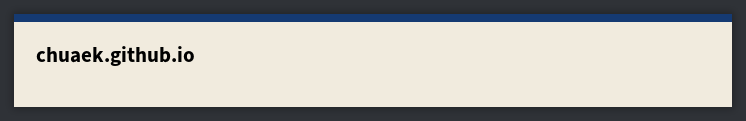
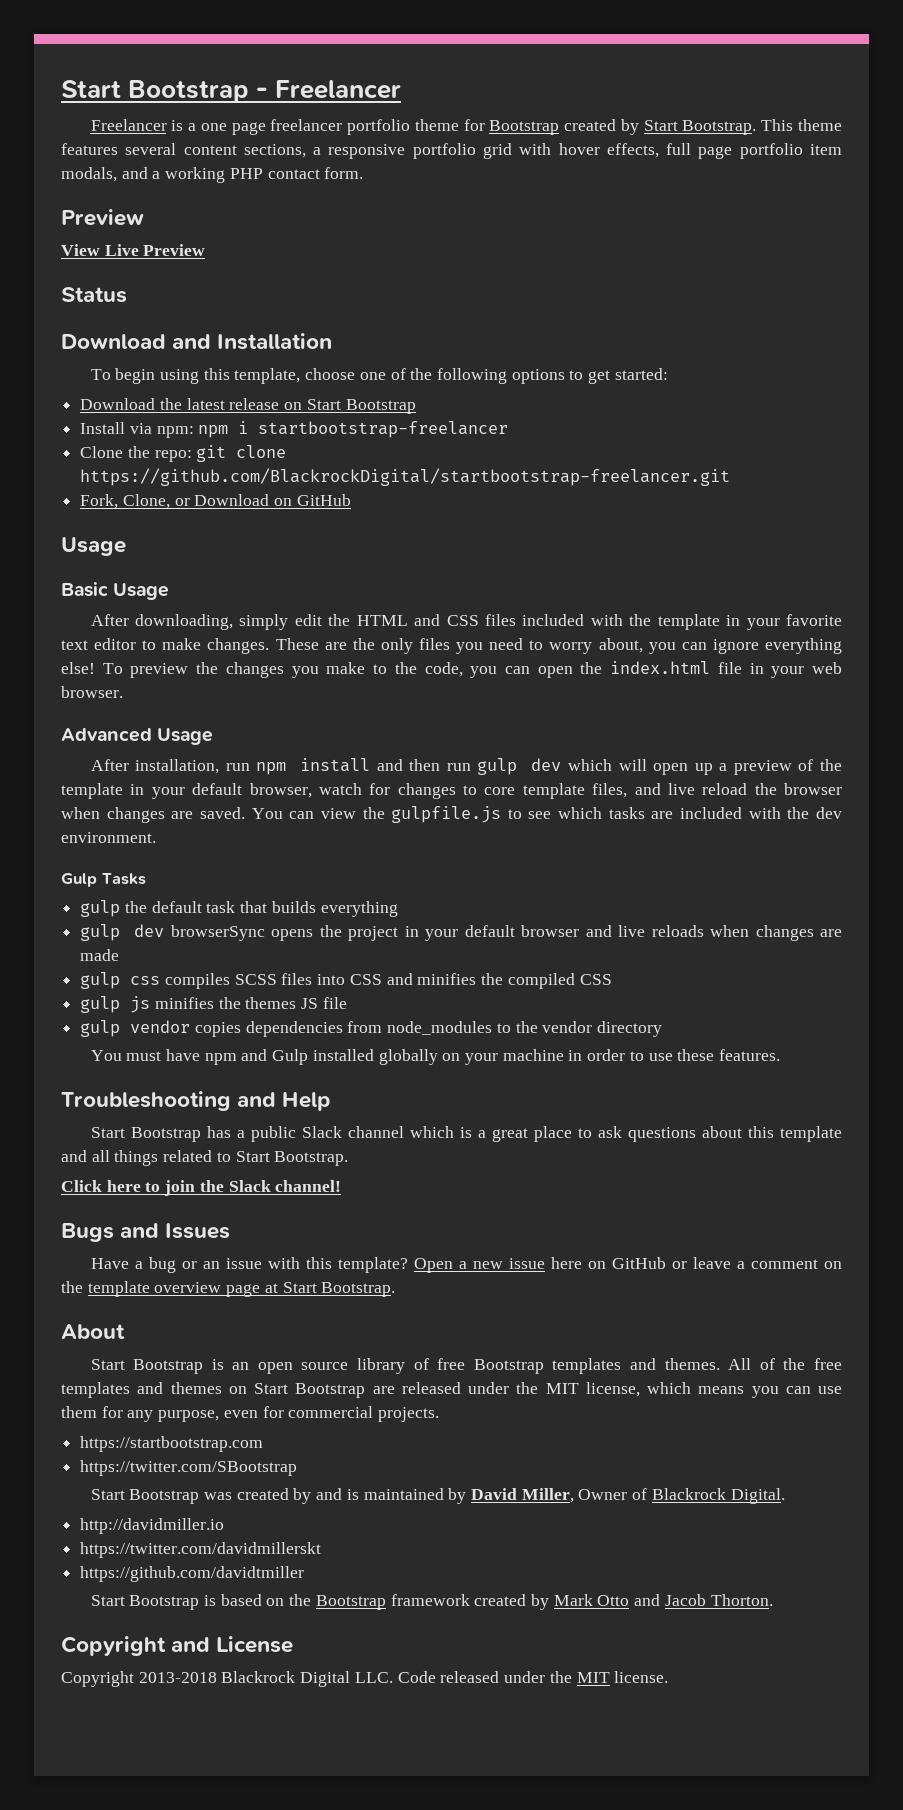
- chuaek.github.io
+ Start Bootstrap - Freelancer
+ Freelancer is a one page freelancer portfolio theme for Bootstrap created by Start Bootstrap. This theme features several content sections, a responsive portfolio grid with hover effects, full page portfolio item modals, and a working PHP contact form.
+ Preview
+ View Live Preview
+ Status
+ Download and Installation
+ To begin using this template, choose one of the following options to get started:
+ Download the latest release on Start Bootstrap
+ Install via npm: npm i startbootstrap-freelancer
+ Clone the repo: git clone https://github.com/BlackrockDigital/startbootstrap-freelancer.git
+ Fork, Clone, or Download on GitHub
+ Usage
+ Basic Usage
+ After downloading, simply edit the HTML and CSS files included with the template in your favorite text editor to make changes. These are the only files you need to worry about, you can ignore everything else! To preview the changes you make to the code, you can open the index.html file in your web browser.
+ Advanced Usage
+ After installation, run npm install and then run gulp dev which will open up a preview of the template in your default browser, watch for changes to core template files, and live reload the browser when changes are saved. You can view the gulpfile.js to see which tasks are included with the dev environment.
+ Gulp Tasks
+ gulp the default task that builds everything
+ gulp dev browserSync opens the project in your default browser and live reloads when changes are made
+ gulp css compiles SCSS files into CSS and minifies the compiled CSS
+ gulp js minifies the themes JS file
+ gulp vendor copies dependencies from node_modules to the vendor directory
+ You must have npm and Gulp installed globally on your machine in order to use these features.
+ Troubleshooting and Help
+ Start Bootstrap has a public Slack channel which is a great place to ask questions about this template and all things related to Start Bootstrap.
+ Click here to join the Slack channel!
+ Bugs and Issues
+ Have a bug or an issue with this template? Open a new issue here on GitHub or leave a comment on the template overview page at Start Bootstrap.
+ About
+ Start Bootstrap is an open source library of free Bootstrap templates and themes. All of the free templates and themes on Start Bootstrap are released under the MIT license, which means you can use them for any purpose, even for commercial projects.
+ https://startbootstrap.com
+ https://twitter.com/SBootstrap
+ Start Bootstrap was created by and is maintained by David Miller, Owner of Blackrock Digital.
+ http://davidmiller.io
+ https://twitter.com/davidmillerskt
+ https://github.com/davidtmiller
+ Start Bootstrap is based on the Bootstrap framework created by Mark Otto and Jacob Thorton.
+ Copyright and License
+ Copyright 2013-2018 Blackrock Digital LLC. Code released under the MIT license.

